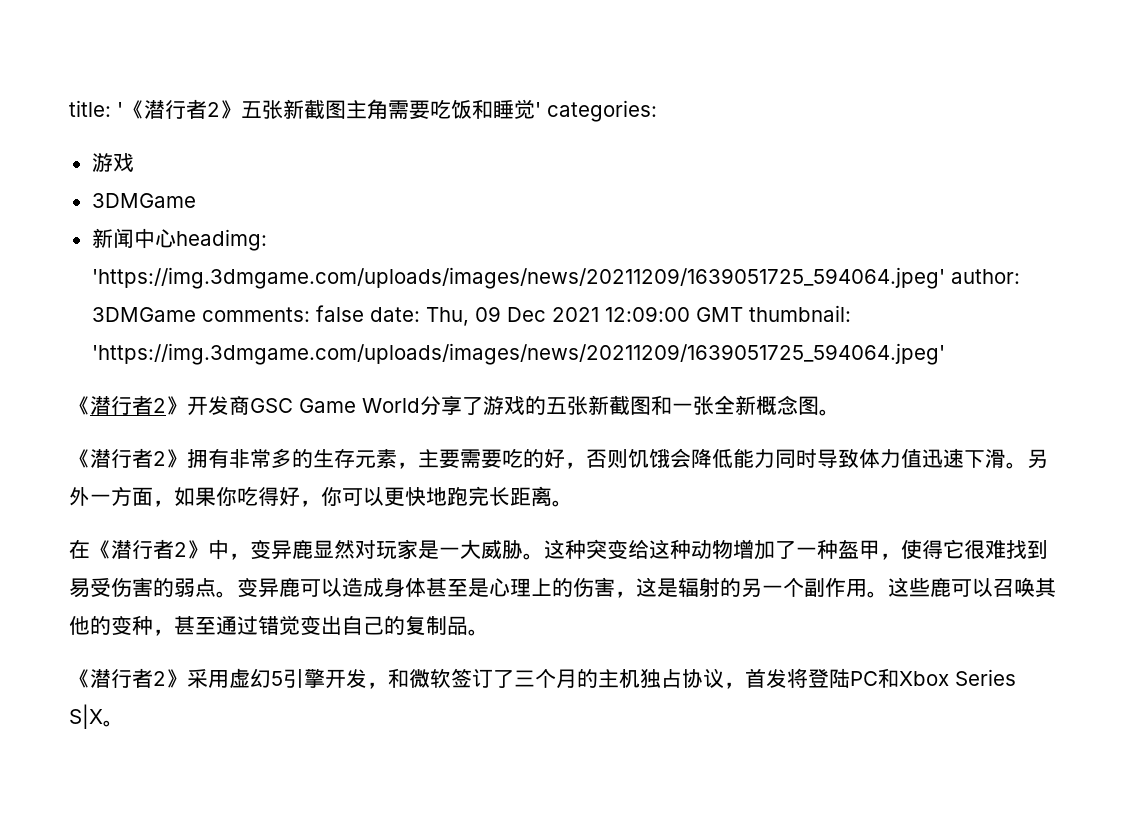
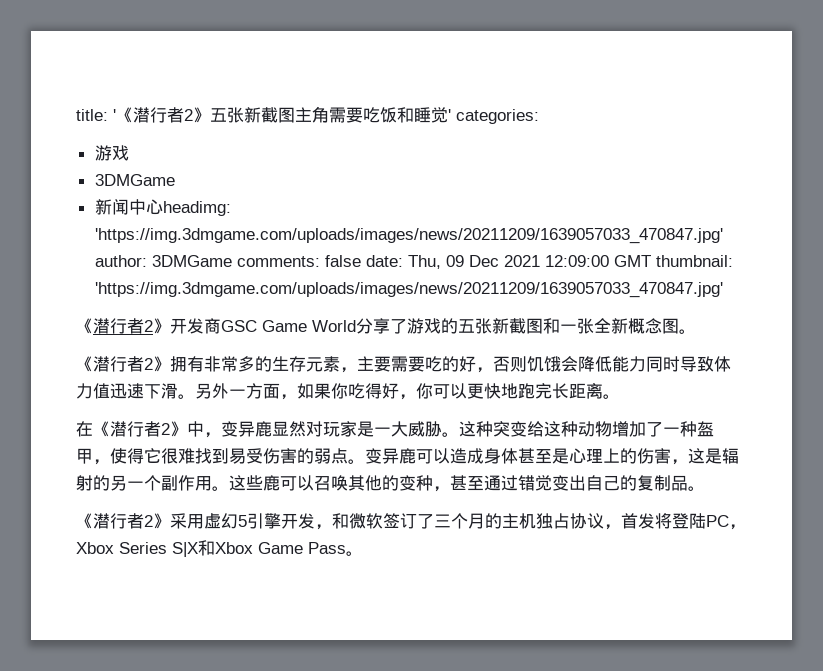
- 新闻中心headimg: 'https://img.3dmgame.com/uploads/images/news/20211209/1639051725_594064.jpeg' author: 3DMGame comments: false date: Thu, 09 Dec 2021 12:09:00 GMT thumbnail: 'https://img.3dmgame.com/uploads/images/news/20211209/1639051725_594064.jpeg'
+ 新闻中心headimg: 'https://img.3dmgame.com/uploads/images/news/20211209/1639057033_470847.jpg' author: 3DMGame comments: false date: Thu, 09 Dec 2021 12:09:00 GMT thumbnail: 'https://img.3dmgame.com/uploads/images/news/20211209/1639057033_470847.jpg'
- 《潜行者2》采用虚幻5引擎开发，和微软签订了三个月的主机独占协议，首发将登陆PC和Xbox Series S|X。
+ 《潜行者2》采用虚幻5引擎开发，和微软签订了三个月的主机独占协议，首发将登陆PC，Xbox Series S|X和Xbox Game Pass。

